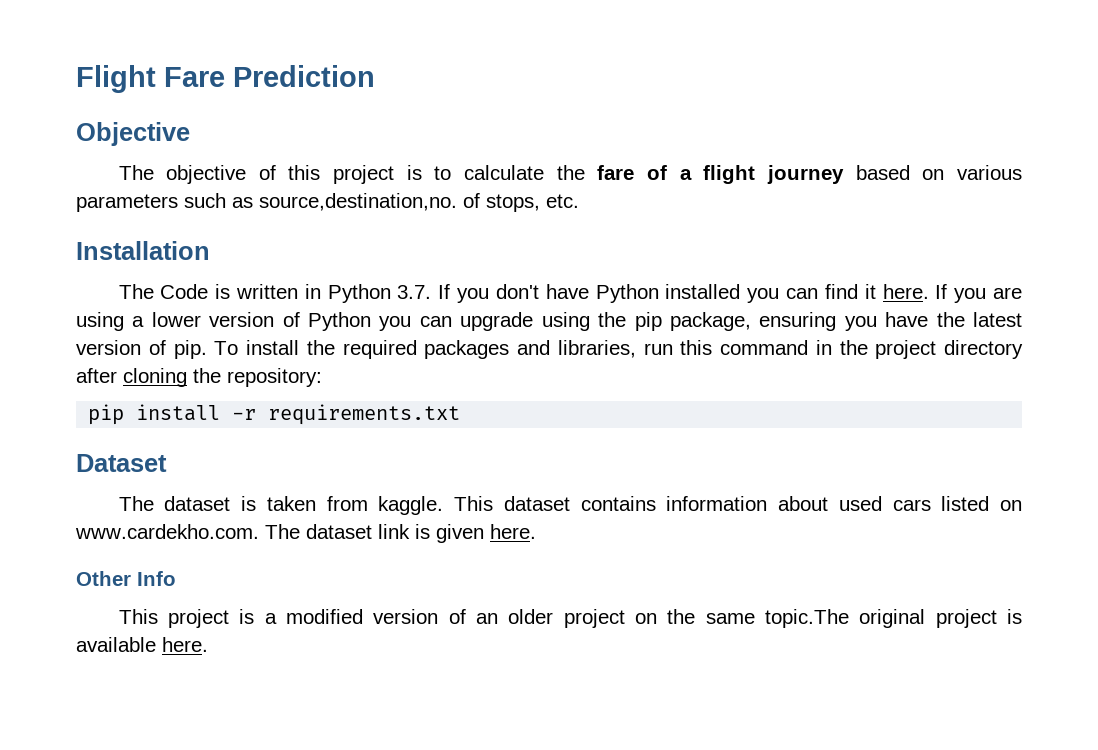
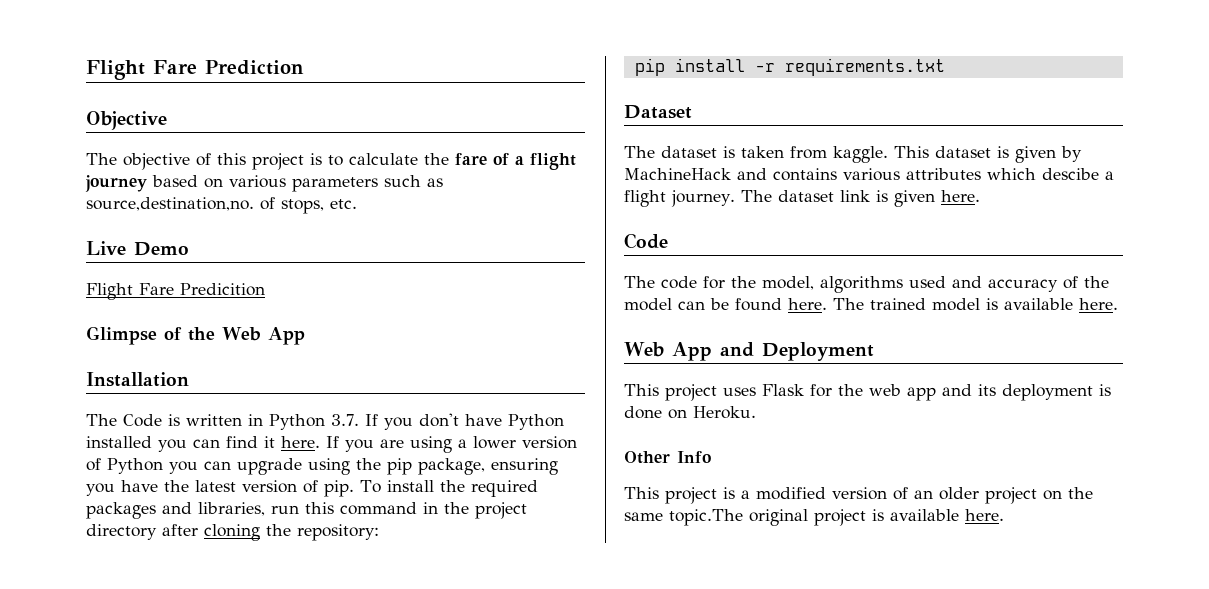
+ Live Demo
+ Flight Fare Predicition
+ Glimpse of the Web App
- This dataset contains information about used cars listed on www.cardekho.com. The dataset link is given here.
+ This dataset is given by MachineHack and contains various attributes which descibe a flight journey. The dataset link is given here.
+ Code
+ The code for the model, algorithms used and accuracy of the model can be found here. The trained model is available here.
+ Web App and Deployment
+ This project uses Flask for the web app and its deployment is done on Heroku.

